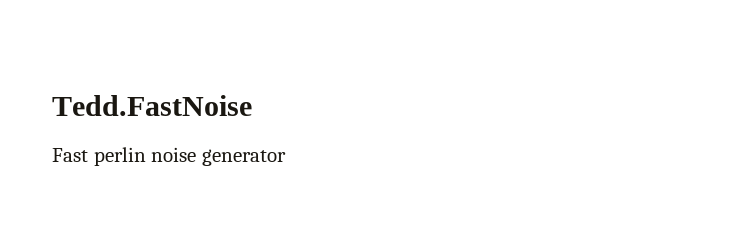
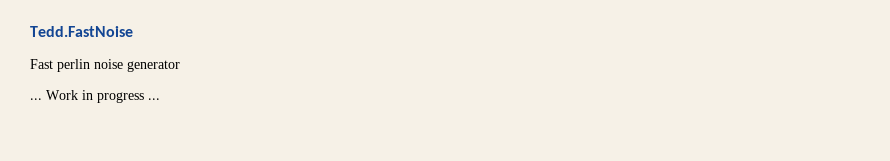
+ ... Work in progress ...

